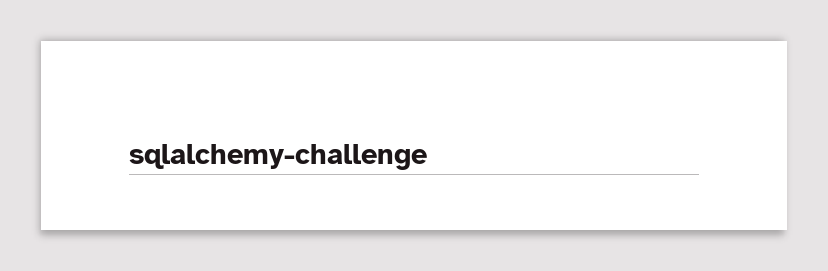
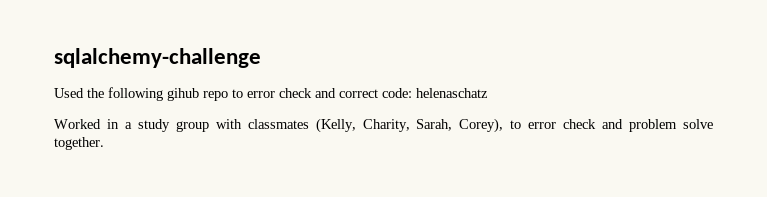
+ Used the following gihub repo to error check and correct code: helenaschatz
+ Worked in a study group with classmates (Kelly, Charity, Sarah, Corey), to error check and problem solve together.

